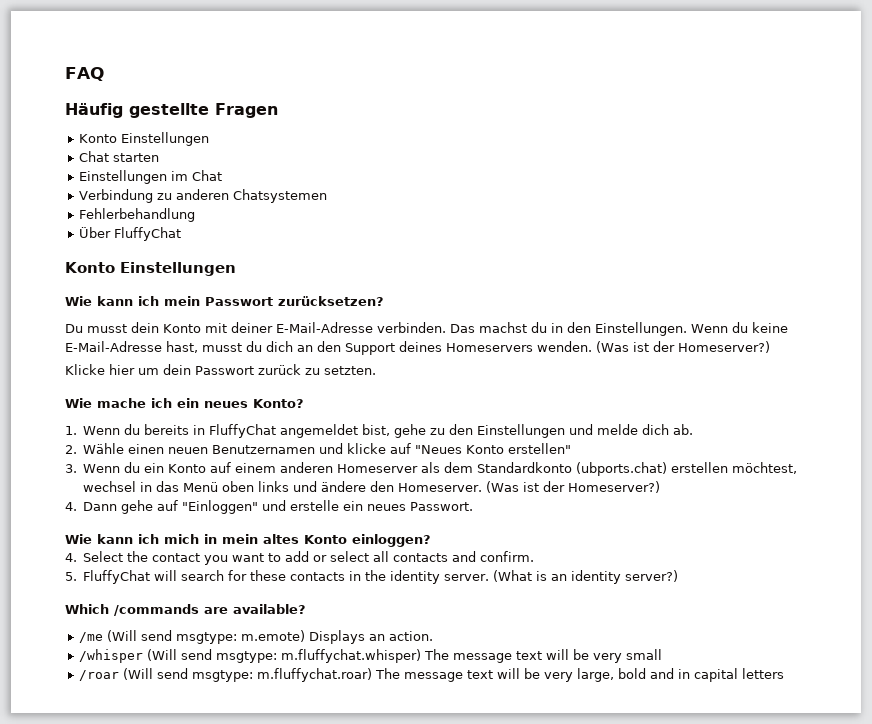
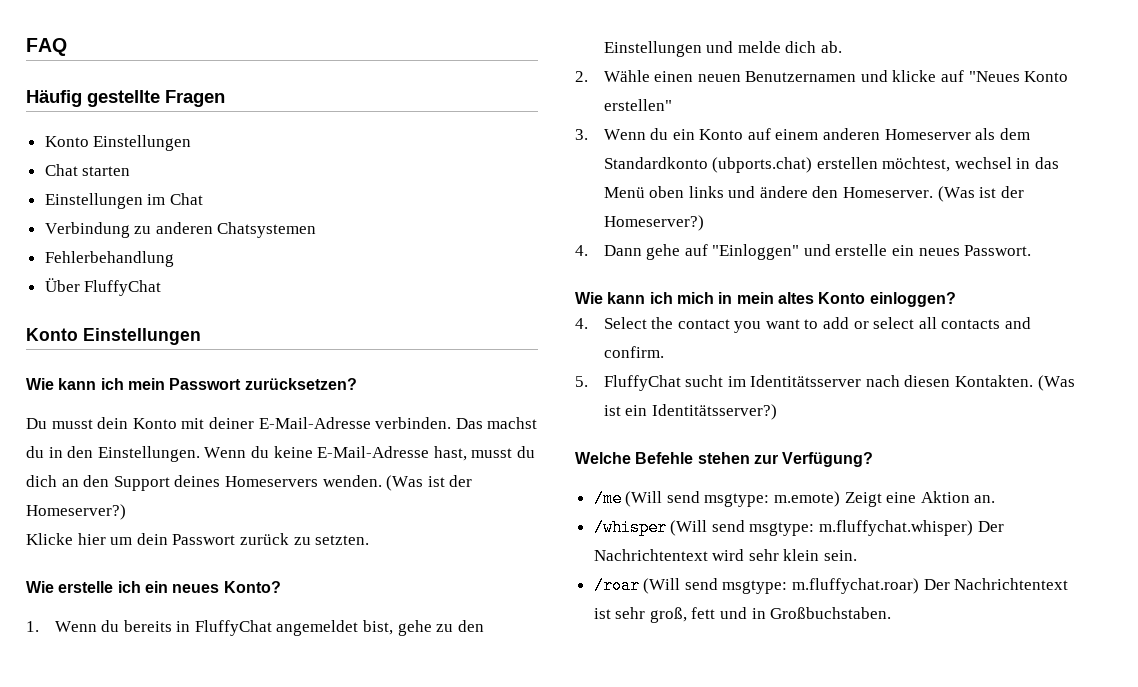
- Wie mache ich ein neues Konto?
+ Wie erstelle ich ein neues Konto?
- 5. FluffyChat will search for these contacts in the identity server. (What is an identity server?)
- Which /commands are available?
+ 5. FluffyChat sucht im Identitätsserver nach diesen Kontakten. (Was ist ein Identitätsserver?)
+ Welche Befehle stehen zur Verfügung?
- /me (Will send msgtype: m.emote) Displays an action.
+ /me (Will send msgtype: m.emote) Zeigt eine Aktion an.
- /whisper (Will send msgtype: m.fluffychat.whisper) The message text will be very small
+ /whisper (Will send msgtype: m.fluffychat.whisper) Der Nachrichtentext wird sehr klein sein.
- /roar (Will send msgtype: m.fluffychat.roar) The message text will be very large, bold and in capital letters
+ /roar (Will send msgtype: m.fluffychat.roar) Der Nachrichtentext ist sehr groß, fett und in Großbuchstaben.

